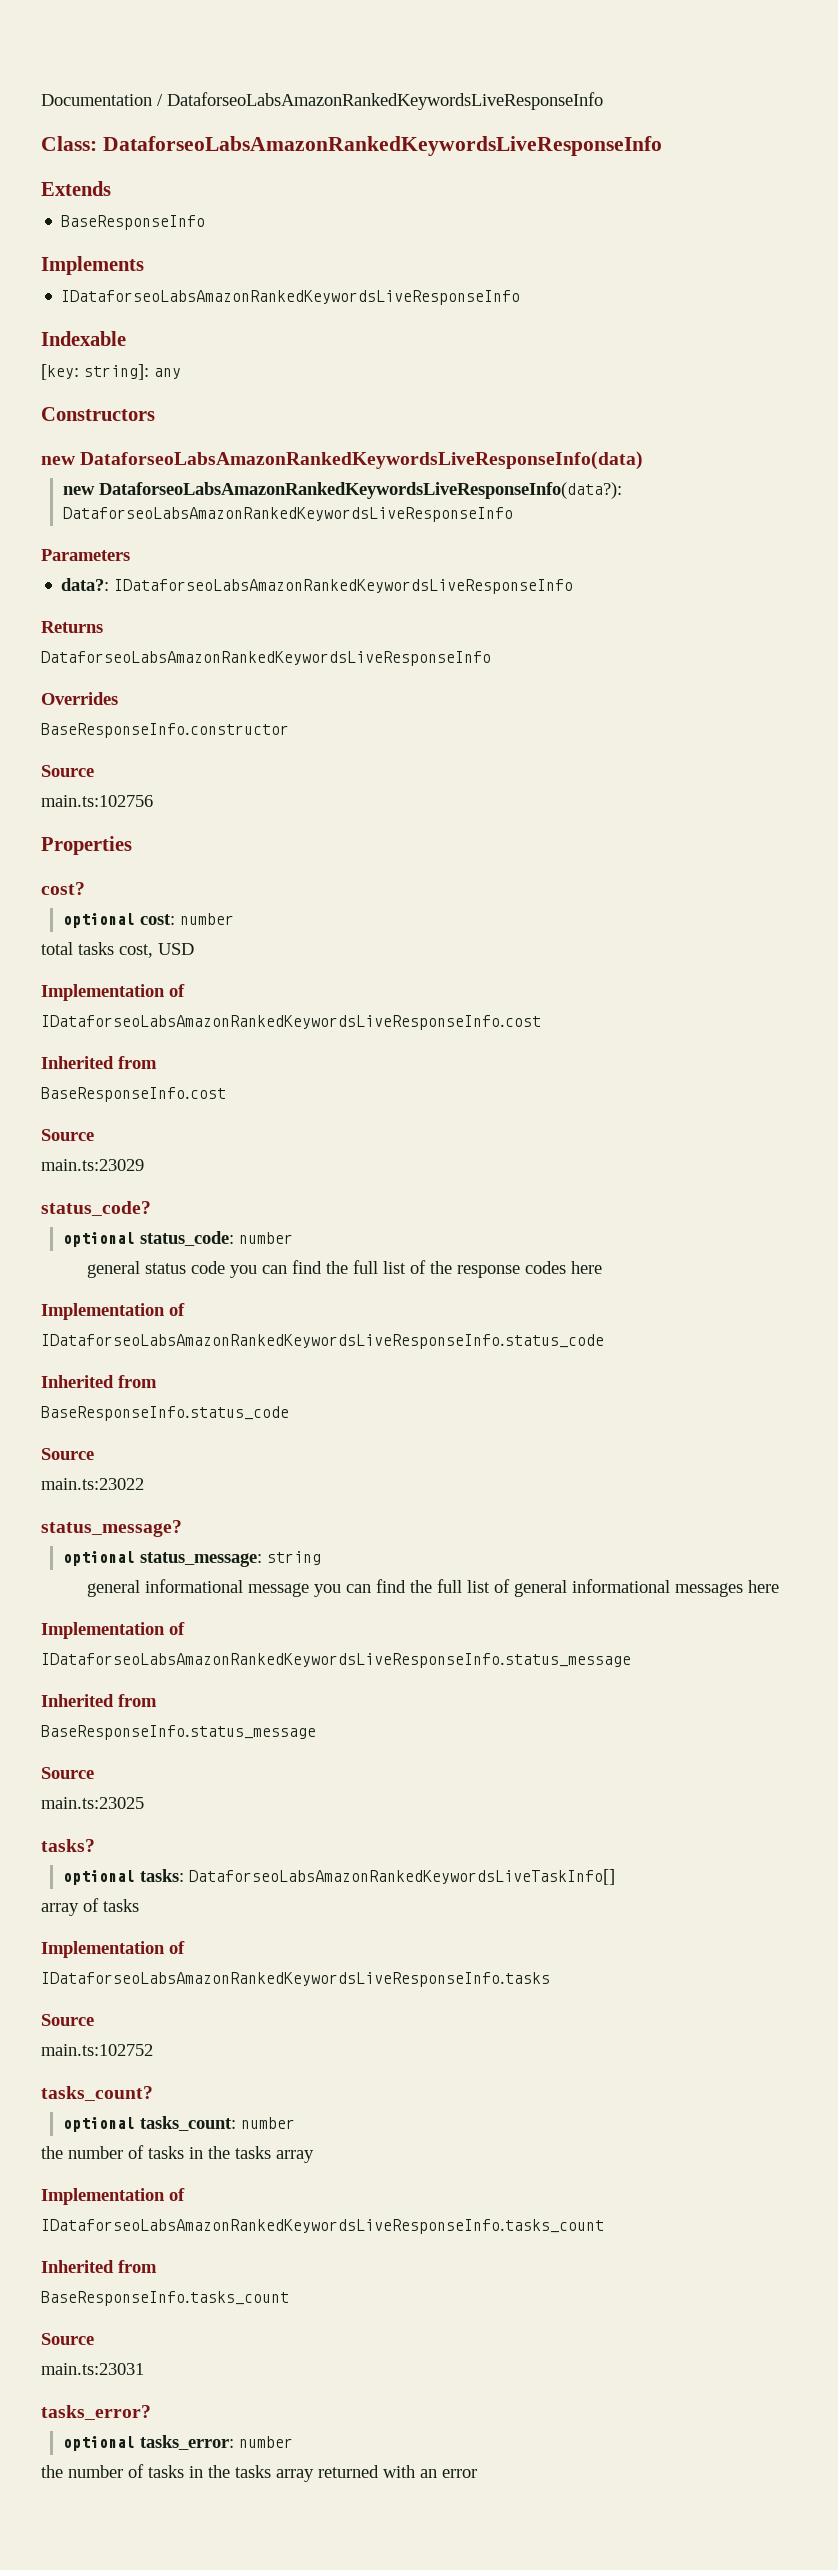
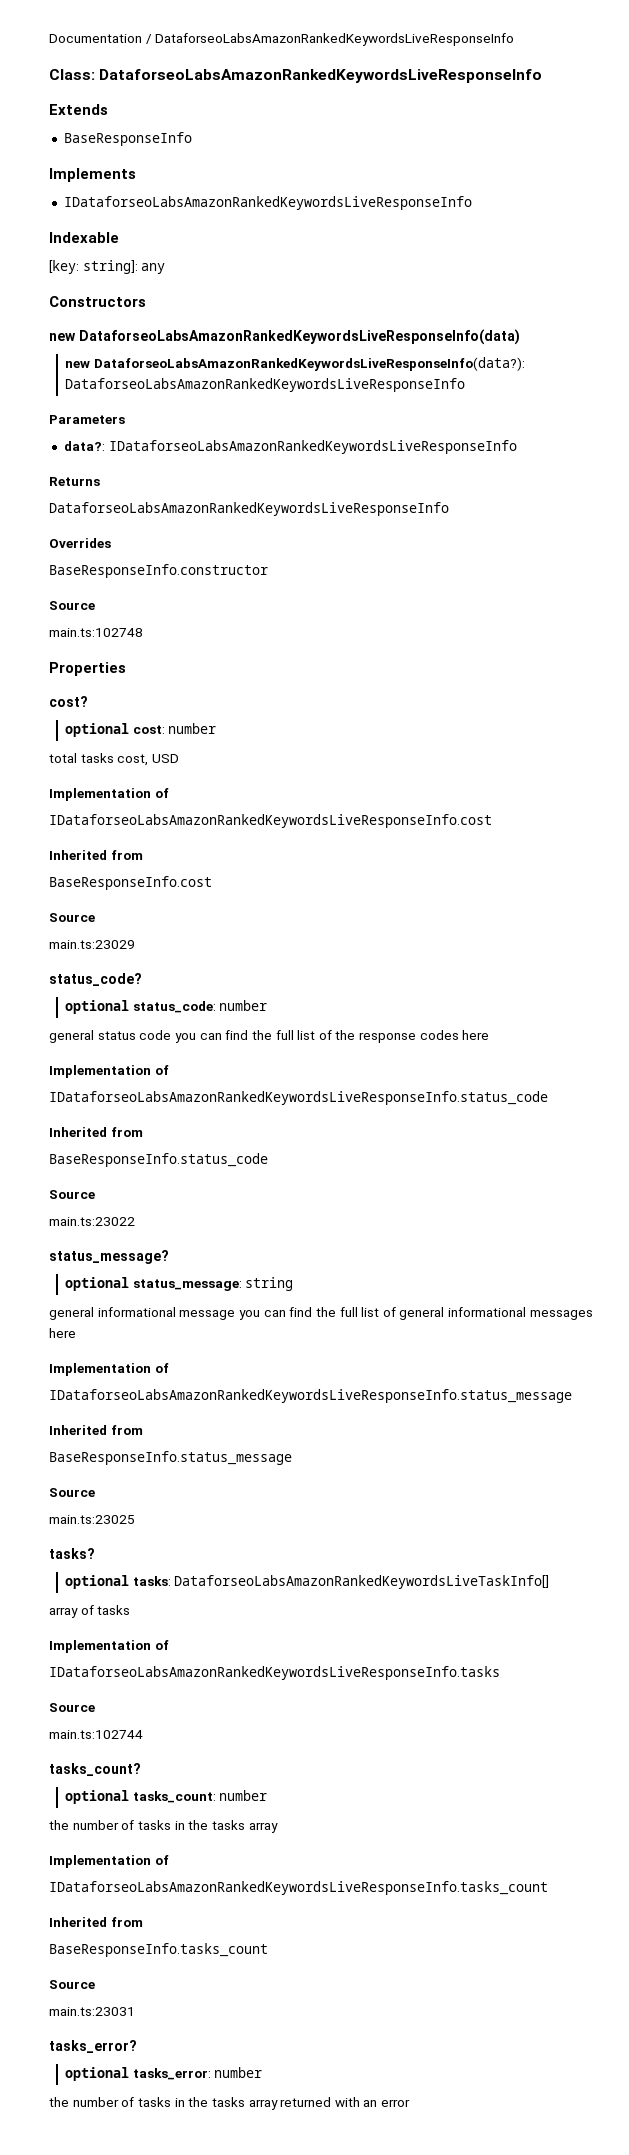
- main.ts:102756
+ main.ts:102748
- main.ts:102752
+ main.ts:102744

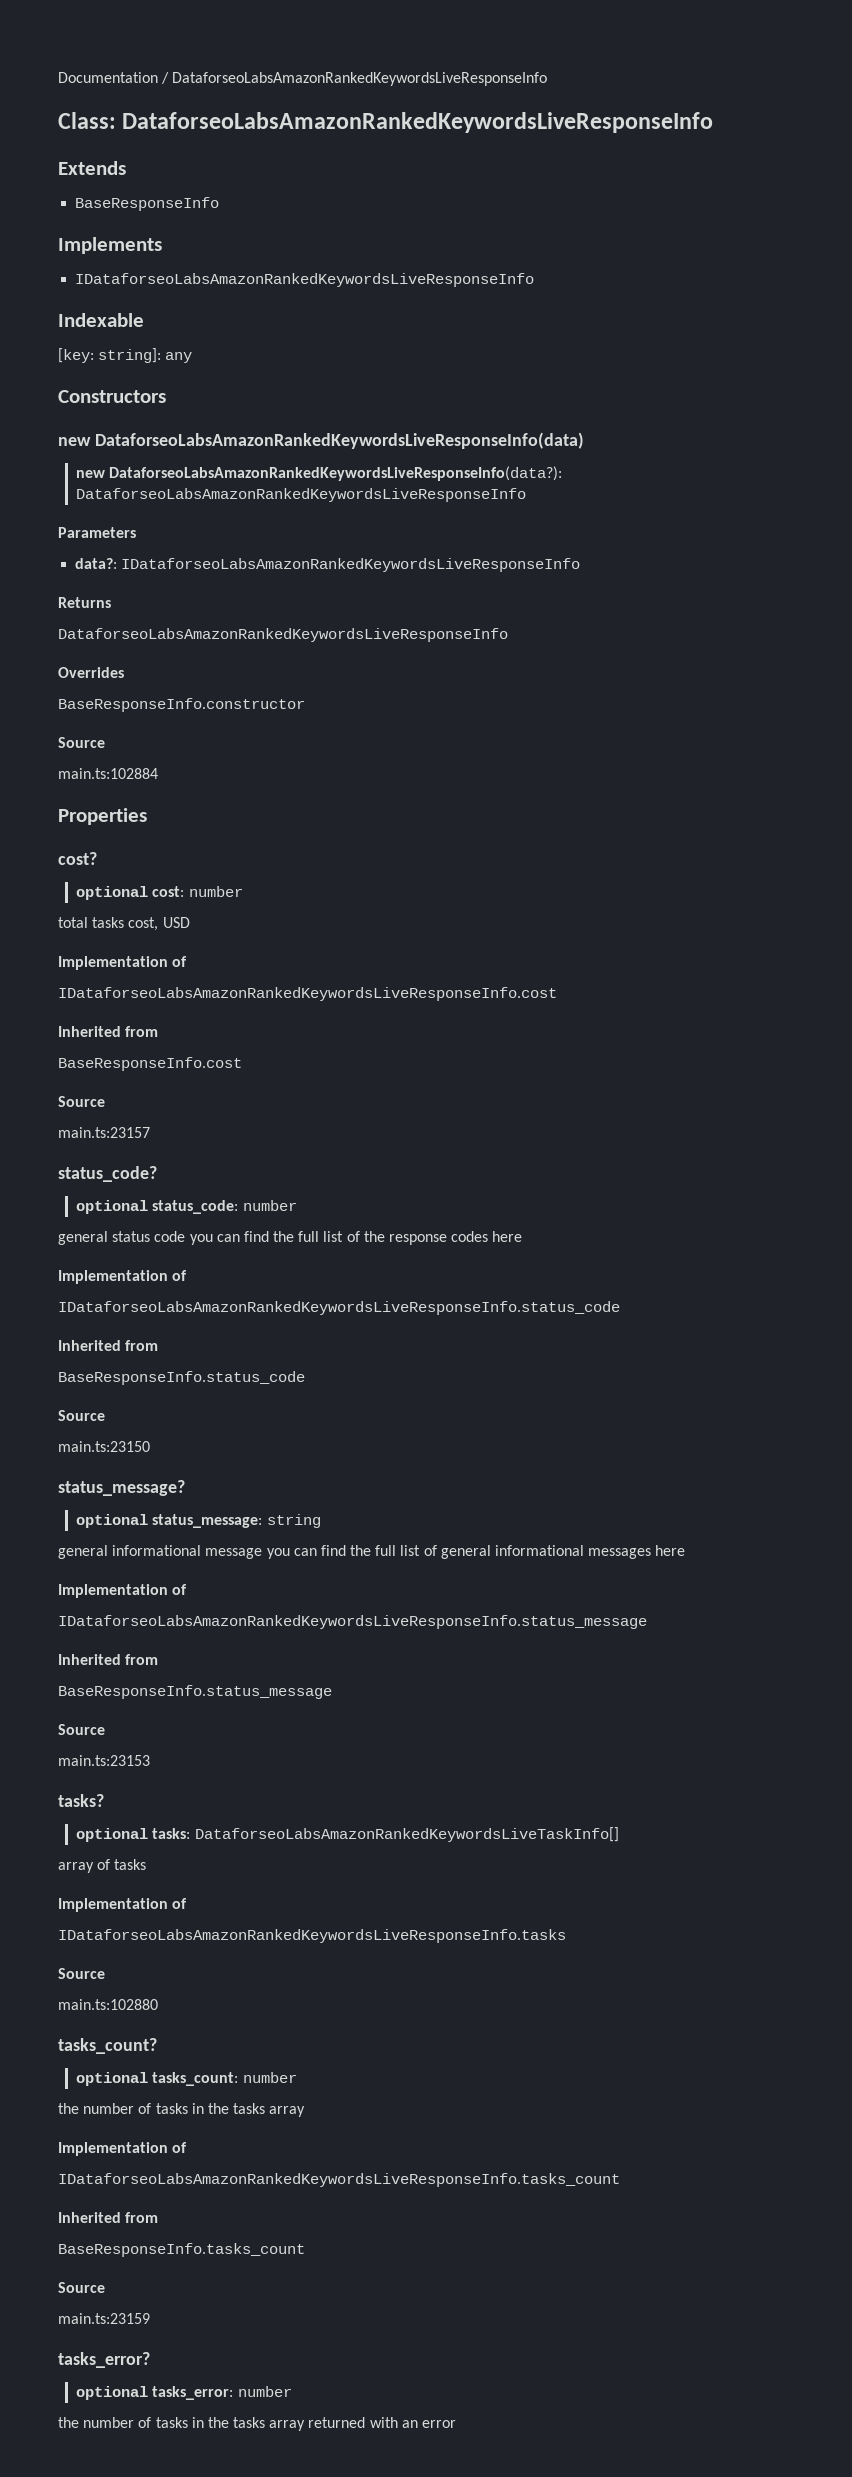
- main.ts:102748
+ main.ts:102884
- main.ts:23029
+ main.ts:23157
- main.ts:23022
+ main.ts:23150
- main.ts:23025
+ main.ts:23153
- main.ts:102744
+ main.ts:102880
- main.ts:23031
+ main.ts:23159

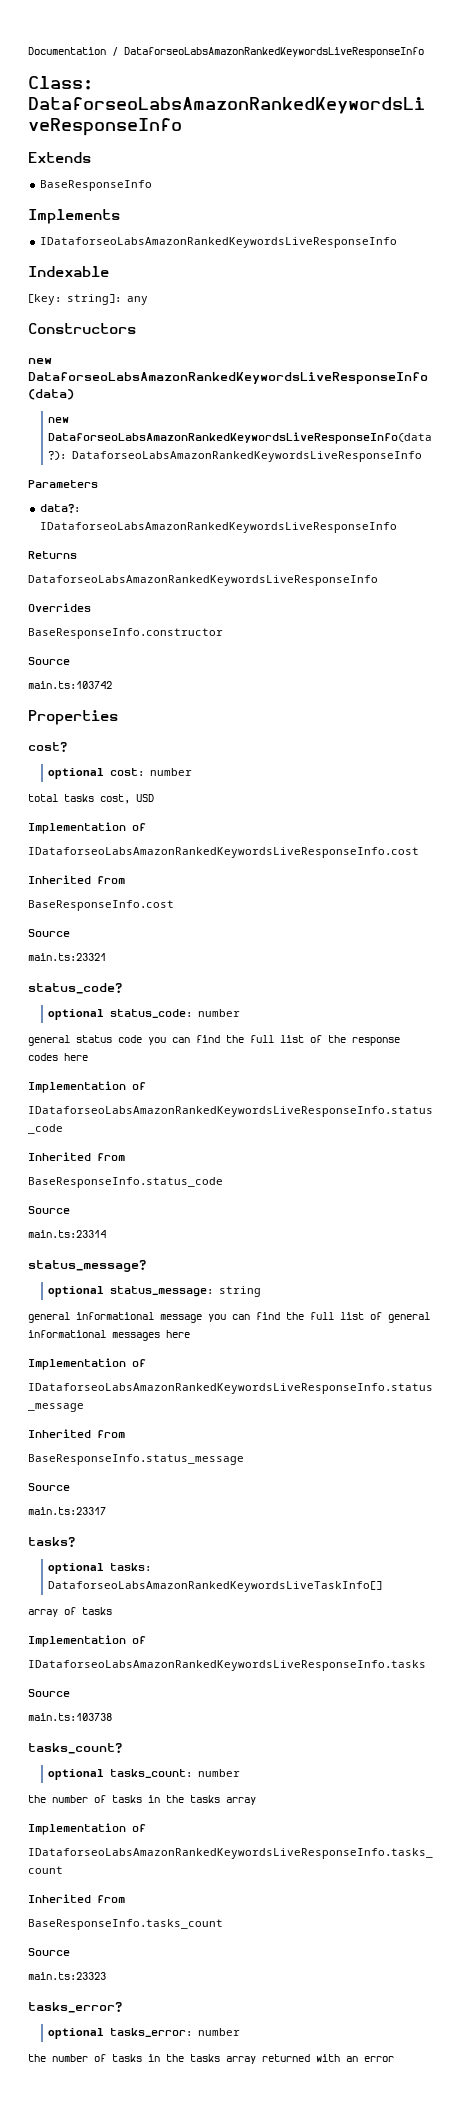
- main.ts:102884
+ main.ts:103742
- main.ts:23157
+ main.ts:23321
- main.ts:23150
+ main.ts:23314
- main.ts:23153
+ main.ts:23317
- main.ts:102880
+ main.ts:103738
- main.ts:23159
+ main.ts:23323

